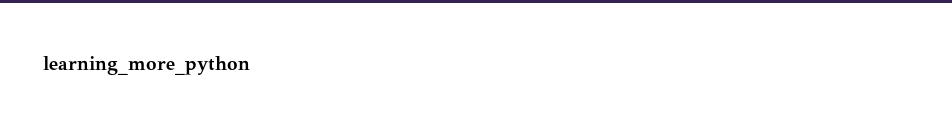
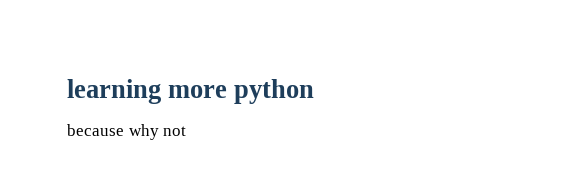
- learning_more_python
+ learning more python
+ because why not

